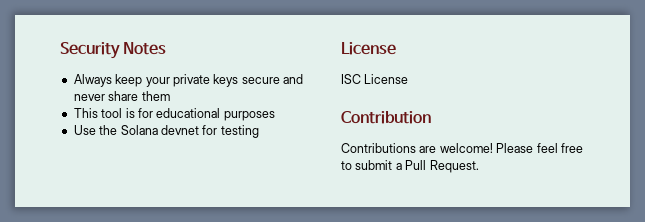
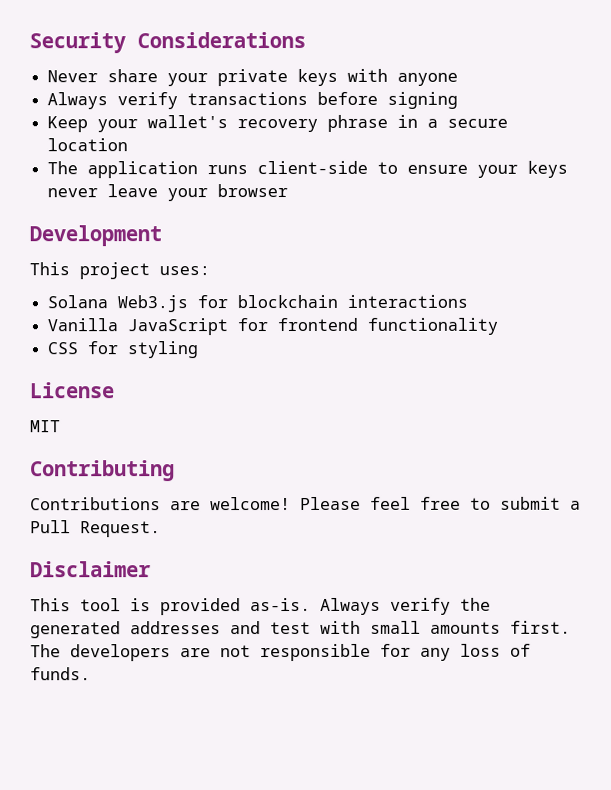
- Security Notes
- Always keep your private keys secure and never share them
- This tool is for educational purposes
- Use the Solana devnet for testing
+ Security Considerations
+ Never share your private keys with anyone
+ Always verify transactions before signing
+ Keep your wallet's recovery phrase in a secure location
+ The application runs client-side to ensure your keys never leave your browser
+ Development
+ This project uses:
+ Solana Web3.js for blockchain interactions
+ Vanilla JavaScript for frontend functionality
+ CSS for styling
  License
- ISC License
- Contribution
+ MIT
+ Contributing
+ Disclaimer
+ This tool is provided as-is. Always verify the generated addresses and test with small amounts first. The developers are not responsible for any loss of funds.

